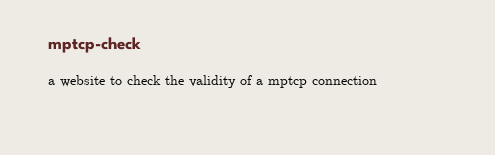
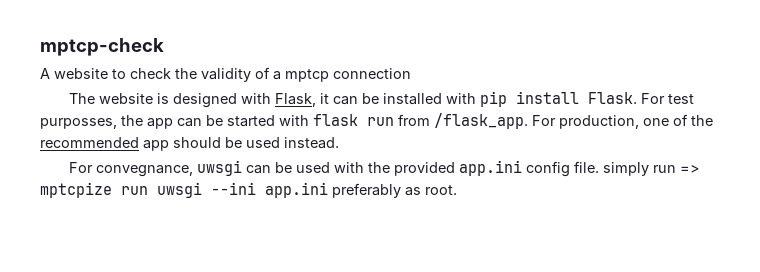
- a website to check the validity of a mptcp connection
+ A website to check the validity of a mptcp connection
+ The website is designed with Flask, it can be installed with pip install Flask. For test purposses, the app can be started with flask run from /flask_app. For production, one of the recommended app should be used instead.
+ For convegnance, uwsgi can be used with the provided app.ini config file. simply run => mptcpize run uwsgi --ini app.ini preferably as root.

